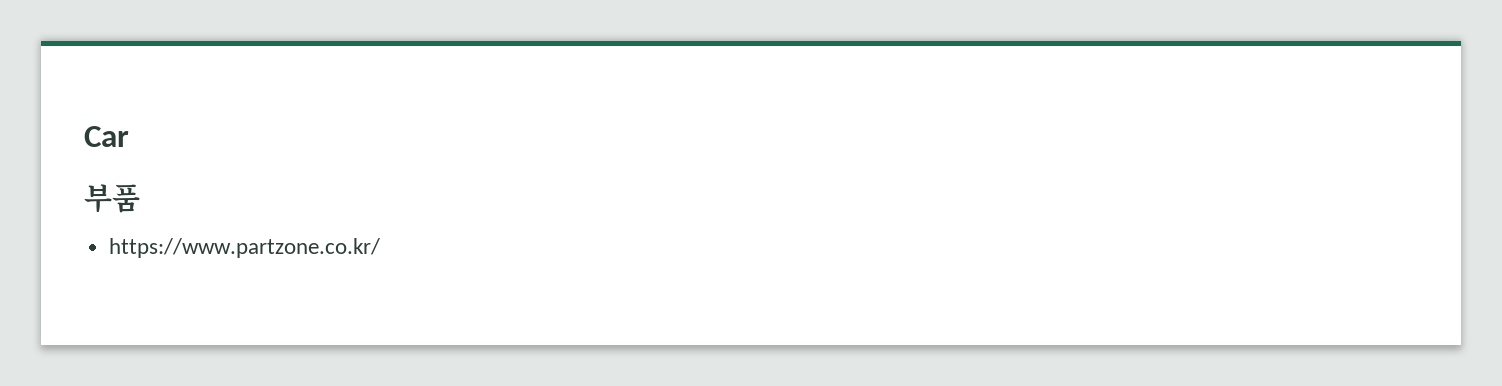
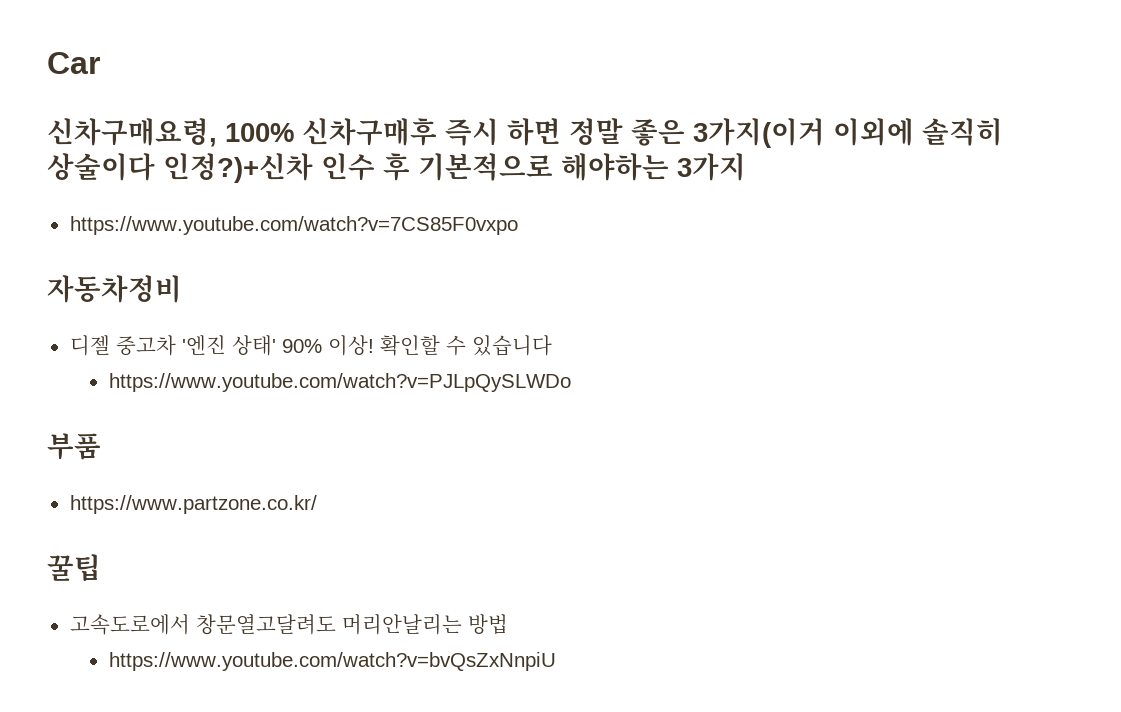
+ 신차구매요령, 100% 신차구매후 즉시 하면 정말 좋은 3가지(이거 이외에 솔직히 상술이다 인정?)+신차 인수 후 기본적으로 해야하는 3가지
+ https://www.youtube.com/watch?v=7CS85F0vxpo
+ 자동차정비
+ 디젤 중고차 '엔진 상태' 90% 이상! 확인할 수 있습니다
+ https://www.youtube.com/watch?v=PJLpQySLWDo
  부품
  https://www.partzone.co.kr/
+ 꿀팁
+ 고속도로에서 창문열고달려도 머리안날리는 방법
+ https://www.youtube.com/watch?v=bvQsZxNnpiU

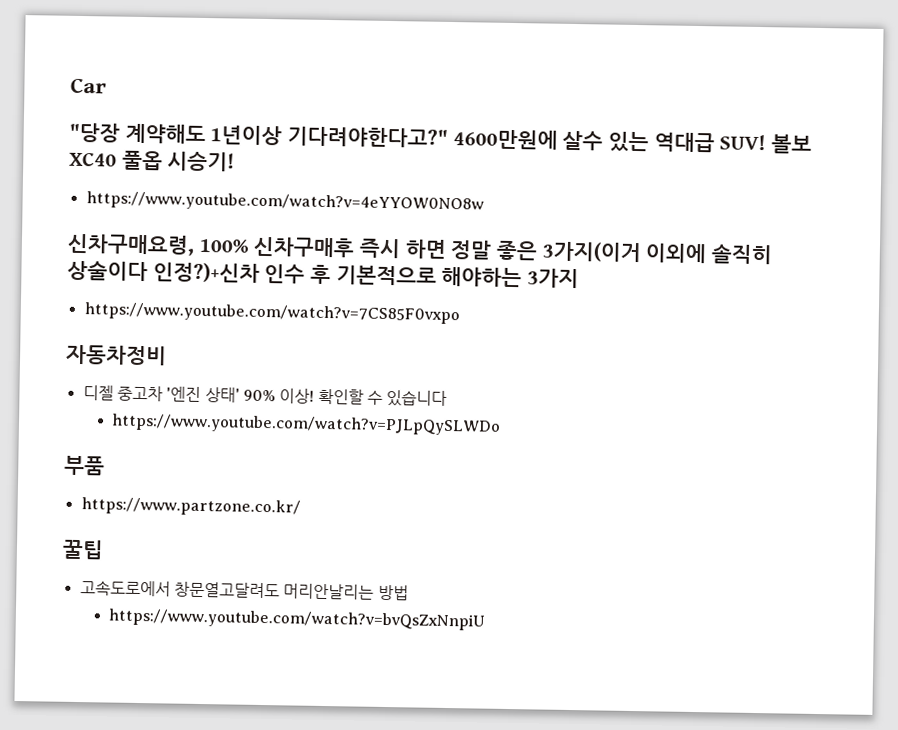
+ "당장 계약해도 1년이상 기다려야한다고?" 4600만원에 살수 있는 역대급 SUV! 볼보 XC40 풀옵 시승기!
+ https://www.youtube.com/watch?v=4eYYOW0NO8w

